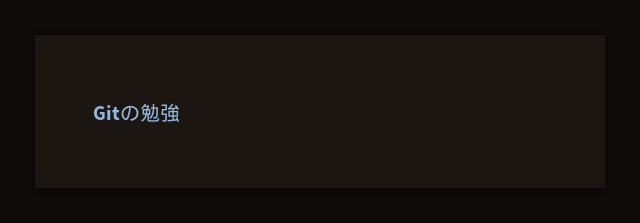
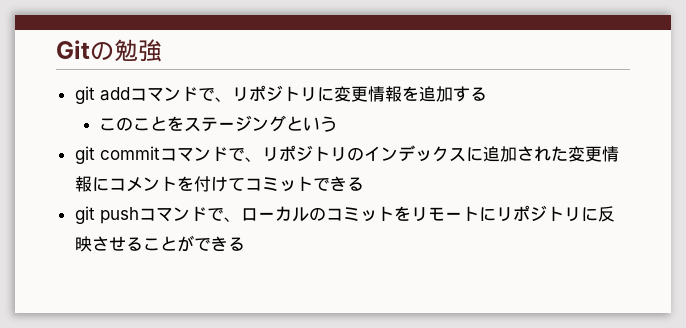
+ git addコマンドで、リポジトリに変更情報を追加する
+ このことをステージングという
+ git commitコマンドで、リポジトリのインデックスに追加された変更情報にコメントを付けてコミットできる
+ git pushコマンドで、ローカルのコミットをリモートにリポジトリに反映させることができる

